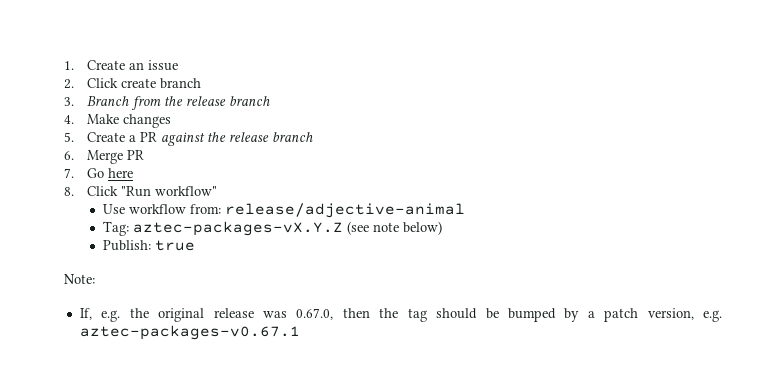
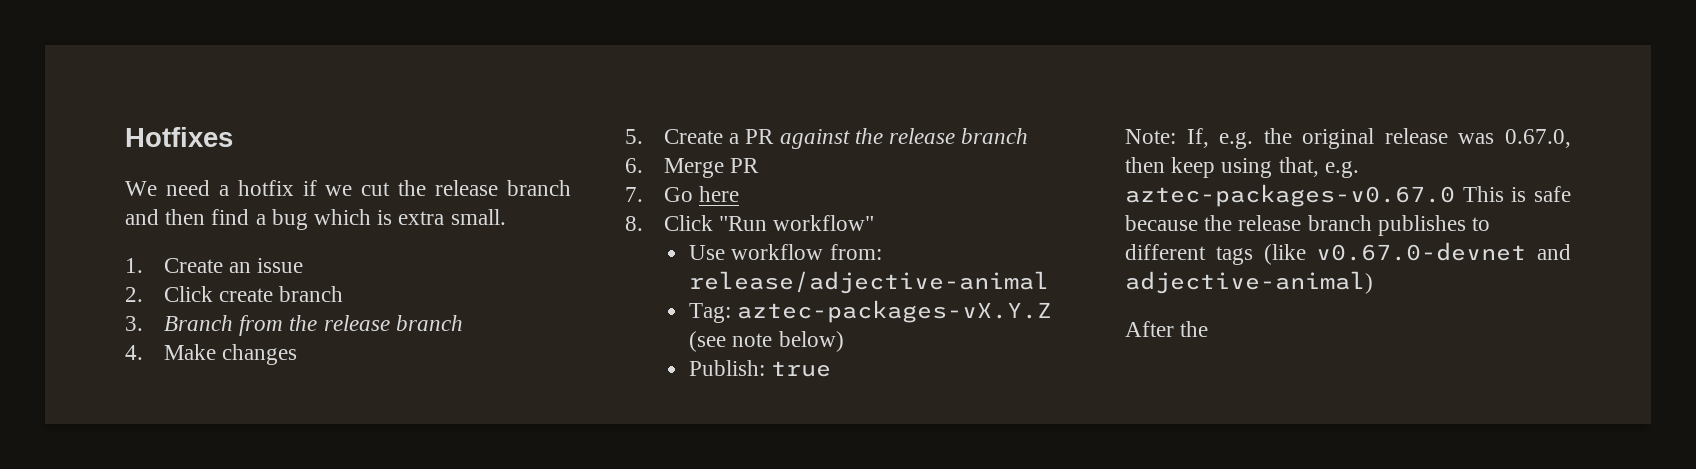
+ Hotfixes
+ We need a hotfix if we cut the release branch and then find a bug which is extra small.
- Note:
- If, e.g. the original release was 0.67.0, then the tag should be bumped by a patch version, e.g. aztec-packages-v0.67.1
+ Note: If, e.g. the original release was 0.67.0, then keep using that, e.g. aztec-packages-v0.67.0 This is safe because the release branch publishes to different tags (like v0.67.0-devnet and adjective-animal)
+ After the

